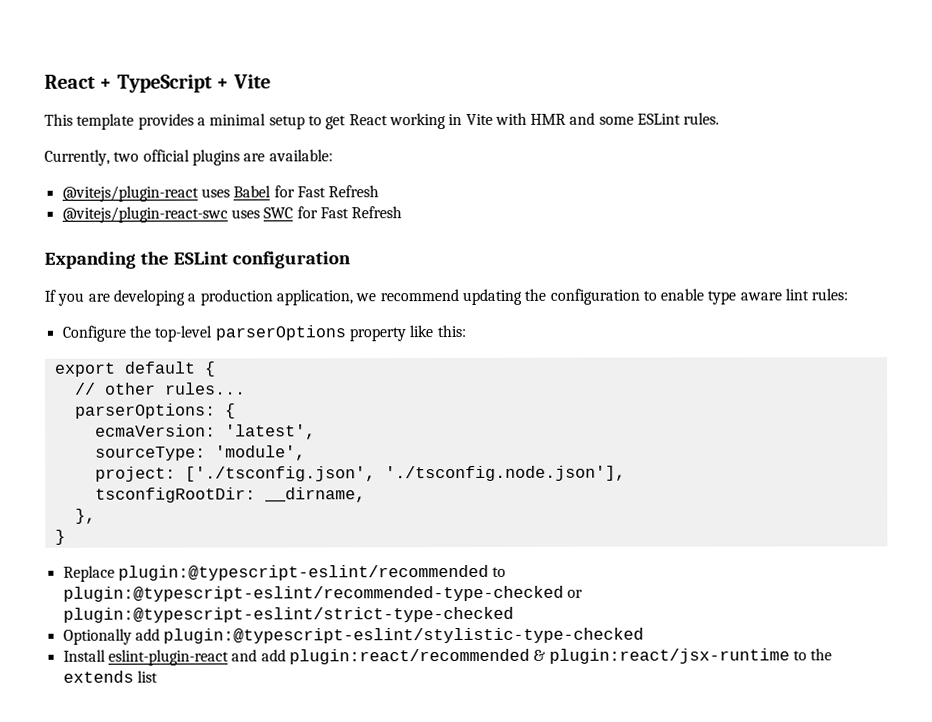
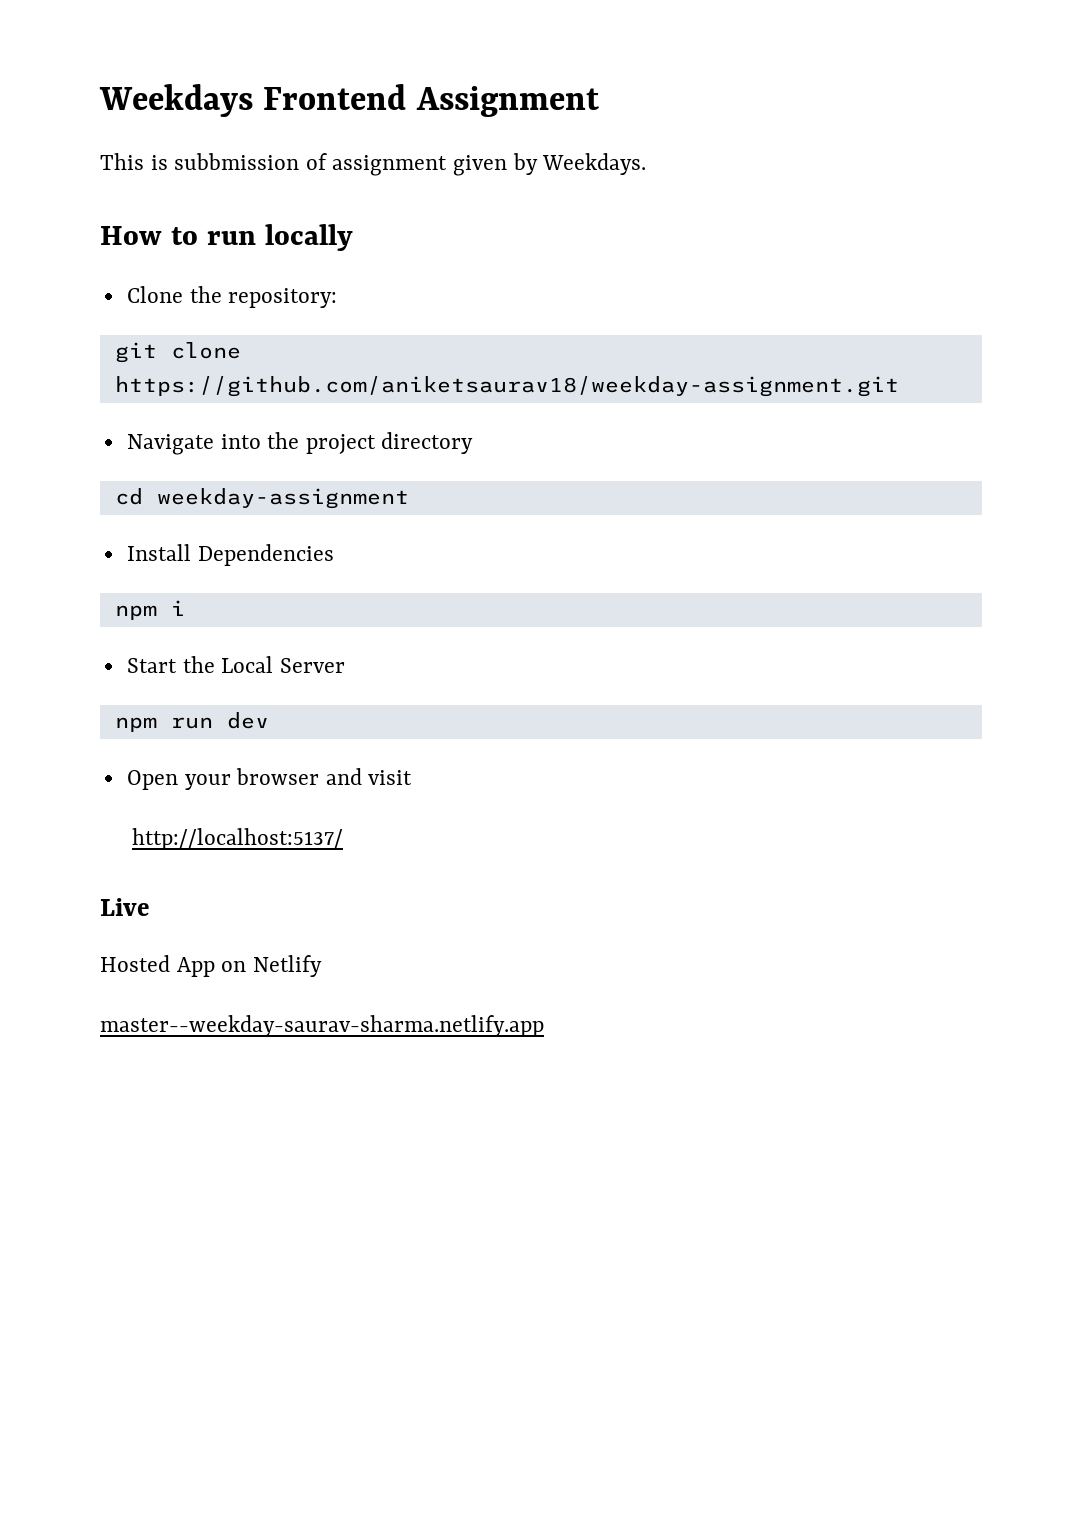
- React + TypeScript + Vite
- This template provides a minimal setup to get React working in Vite with HMR and some ESLint rules.
- Currently, two official plugins are available:
- @vitejs/plugin-react uses Babel for Fast Refresh
- @vitejs/plugin-react-swc uses SWC for Fast Refresh
- Expanding the ESLint configuration
- If you are developing a production application, we recommend updating the configuration to enable type aware lint rules:
- Configure the top-level parserOptions property like this:
- export default {
- // other rules...
- parserOptions: {
- ecmaVersion: 'latest',
- sourceType: 'module',
- project: ['./tsconfig.json', './tsconfig.node.json'],
- tsconfigRootDir: __dirname,
- },
- }
- Replace plugin:@typescript-eslint/recommended to plugin:@typescript-eslint/recommended-type-checked or plugin:@typescript-eslint/strict-type-checked
- Optionally add plugin:@typescript-eslint/stylistic-type-checked
- Install eslint-plugin-react and add plugin:react/recommended & plugin:react/jsx-runtime to the extends list
+ Weekdays Frontend Assignment
+ This is subbmission of assignment given by Weekdays.
+ How to run locally
+ Clone the repository:
+ git clone https://github.com/aniketsaurav18/weekday-assignment.git
+ Navigate into the project directory
+ cd weekday-assignment
+ Install Dependencies
+ npm i
+ Start the Local Server
+ npm run dev
+ Open your browser and visit
+ http://localhost:5137/
+ Live
+ Hosted App on Netlify
+ master--weekday-saurav-sharma.netlify.app

